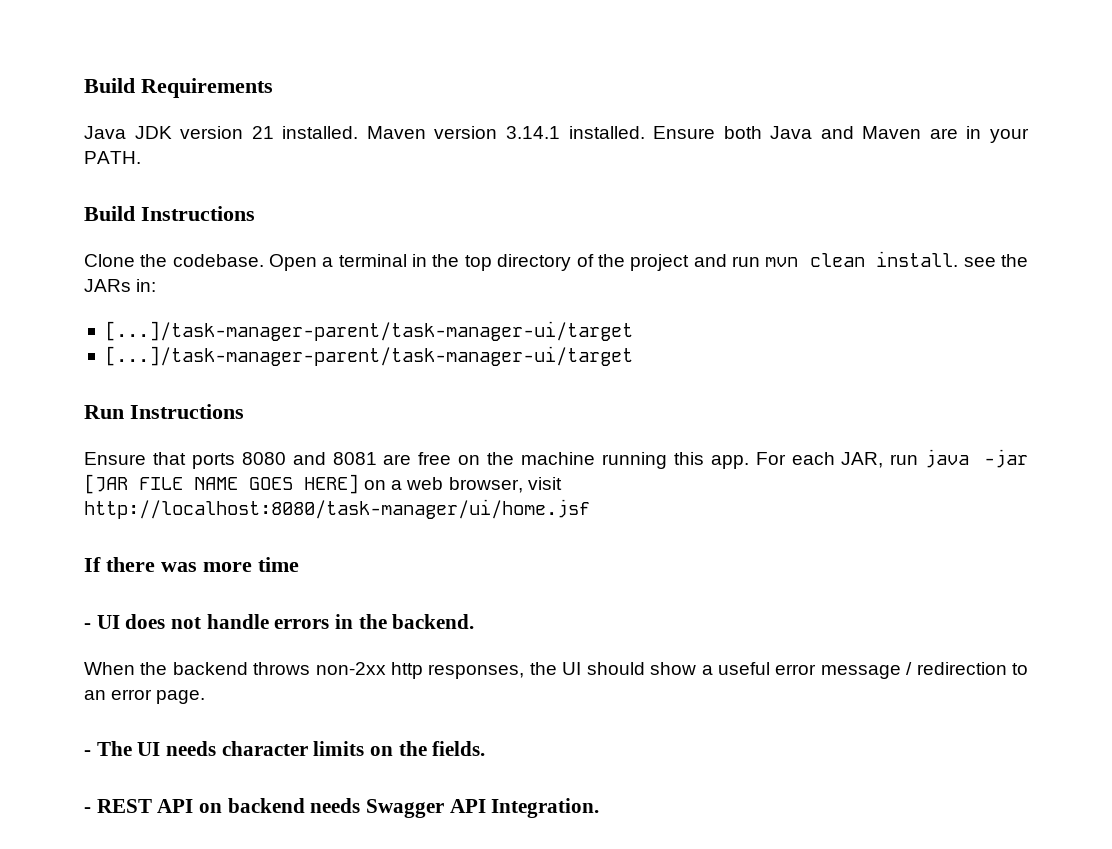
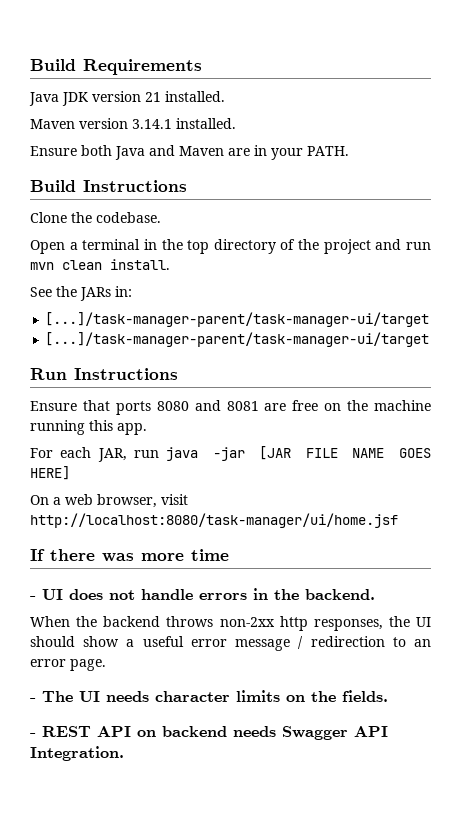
- Java JDK version 21 installed. Maven version 3.14.1 installed. Ensure both Java and Maven are in your PATH.
+ Java JDK version 21 installed.
+ Maven version 3.14.1 installed.
+ Ensure both Java and Maven are in your PATH.
- Clone the codebase. Open a terminal in the top directory of the project and run mvn clean install. see the JARs in:
+ Clone the codebase.
+ Open a terminal in the top directory of the project and run mvn clean install.
+ See the JARs in:
- Ensure that ports 8080 and 8081 are free on the machine running this app. For each JAR, run java -jar [JAR FILE NAME GOES HERE] on a web browser, visit http://localhost:8080/task-manager/ui/home.jsf
+ Ensure that ports 8080 and 8081 are free on the machine running this app.
+ For each JAR, run java -jar [JAR FILE NAME GOES HERE]
+ On a web browser, visit http://localhost:8080/task-manager/ui/home.jsf

